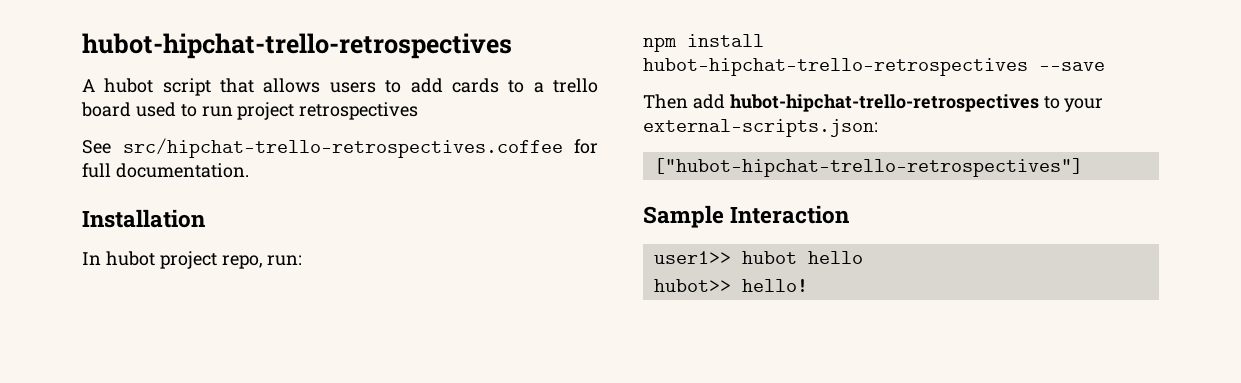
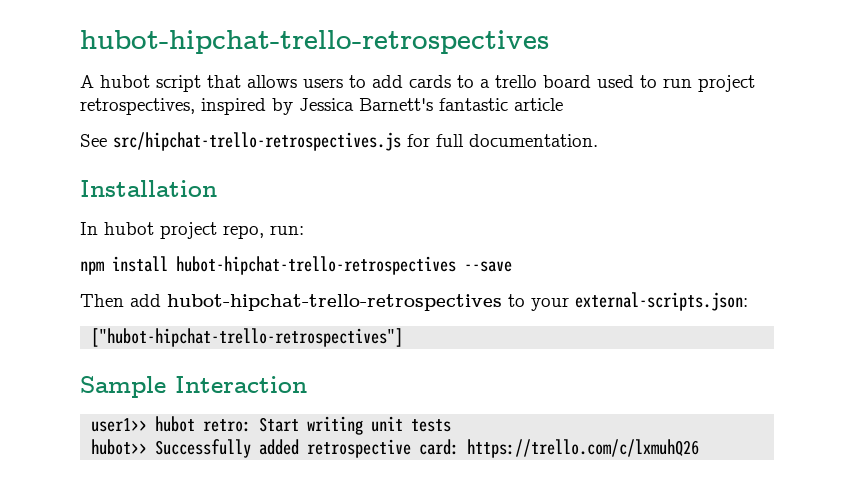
- A hubot script that allows users to add cards to a trello board used to run project retrospectives
+ A hubot script that allows users to add cards to a trello board used to run project retrospectives, inspired by Jessica Barnett's fantastic article
- See src/hipchat-trello-retrospectives.coffee for full documentation.
+ See src/hipchat-trello-retrospectives.js for full documentation.
- user1>> hubot hello
- hubot>> hello!
+ user1>> hubot retro: Start writing unit tests
+ hubot>> Successfully added retrospective card: https://trello.com/c/lxmuhQ26

